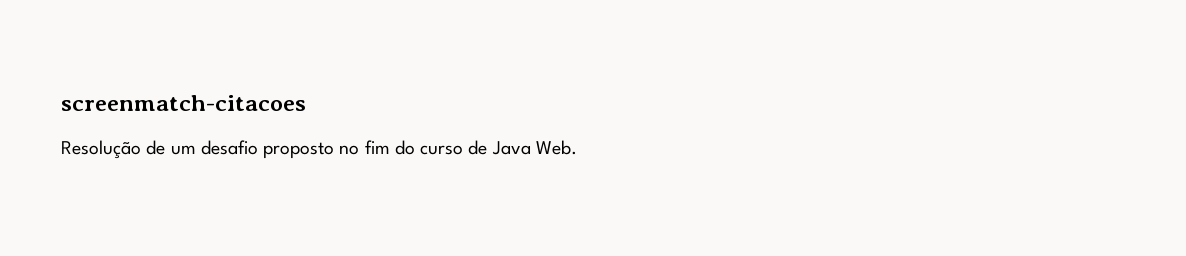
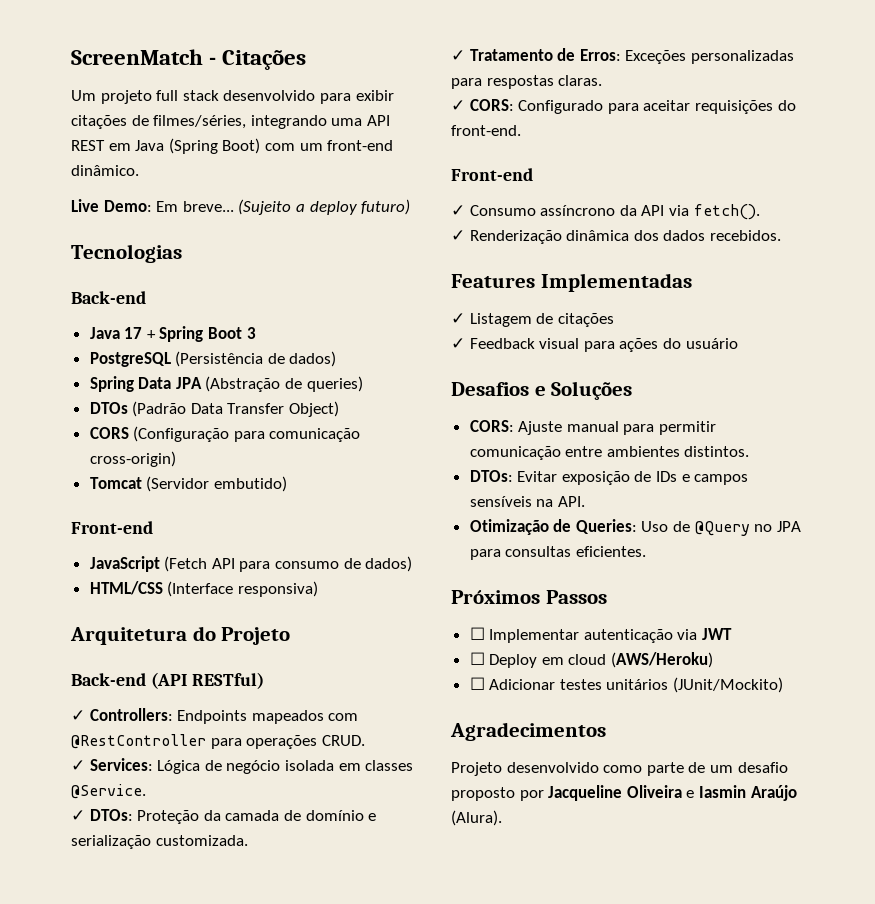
- screenmatch-citacoes
- Resolução de um desafio proposto no fim do curso de Java Web.
+ ScreenMatch - Citações
+ Um projeto full stack desenvolvido para exibir citações de filmes/séries, integrando uma API REST em Java (Spring Boot) com um front-end dinâmico.
+ Live Demo: Em breve... (Sujeito a deploy futuro)
+ Tecnologias
+ Back-end
+ Java 17 + Spring Boot 3
+ PostgreSQL (Persistência de dados)
+ Spring Data JPA (Abstração de queries)
+ DTOs (Padrão Data Transfer Object)
+ CORS (Configuração para comunicação cross-origin)
+ Tomcat (Servidor embutido)
+ Front-end
+ JavaScript (Fetch API para consumo de dados)
+ HTML/CSS (Interface responsiva)
+ Arquitetura do Projeto
+ Back-end (API RESTful)
+ ✓ Controllers: Endpoints mapeados com @RestController para operações CRUD.
+ ✓ Services: Lógica de negócio isolada em classes @Service.
+ ✓ DTOs: Proteção da camada de domínio e serialização customizada.
+ ✓ Tratamento de Erros: Exceções personalizadas para respostas claras.
+ ✓ CORS: Configurado para aceitar requisições do front-end.
+ Front-end
+ ✓ Consumo assíncrono da API via fetch().
+ ✓ Renderização dinâmica dos dados recebidos.
+ Features Implementadas
+ ✓ Listagem de citações
+ ✓ Feedback visual para ações do usuário
+ Desafios e Soluções
+ CORS: Ajuste manual para permitir comunicação entre ambientes distintos.
+ DTOs: Evitar exposição de IDs e campos sensíveis na API.
+ Otimização de Queries: Uso de @Query no JPA para consultas eficientes.
+ Próximos Passos
+ ☐ Implementar autenticação via JWT
+ ☐ Deploy em cloud (AWS/Heroku)
+ ☐ Adicionar testes unitários (JUnit/Mockito)
+ Agradecimentos
+ Projeto desenvolvido como parte de um desafio proposto por Jacqueline Oliveira e Iasmin Araújo (Alura).

